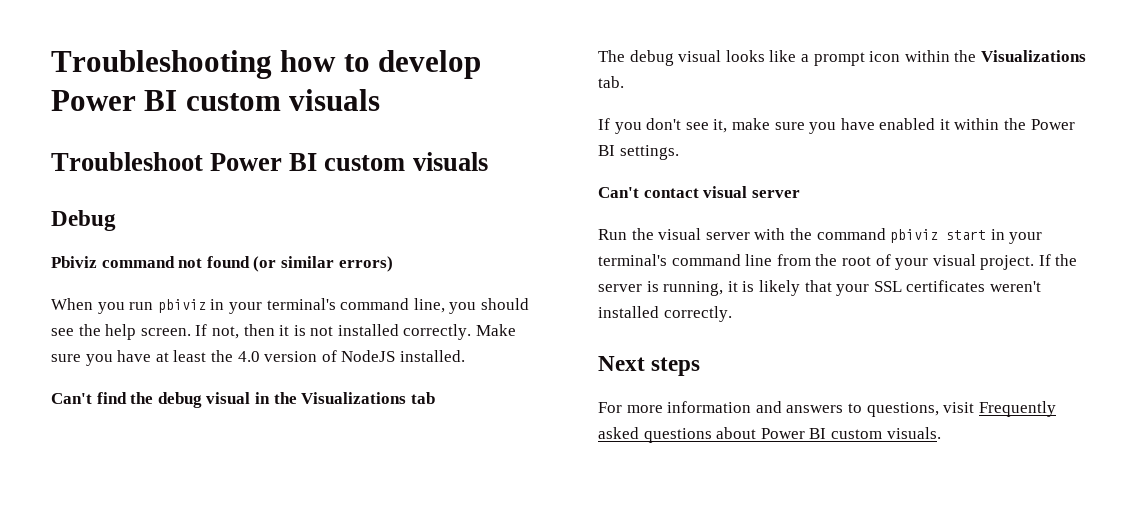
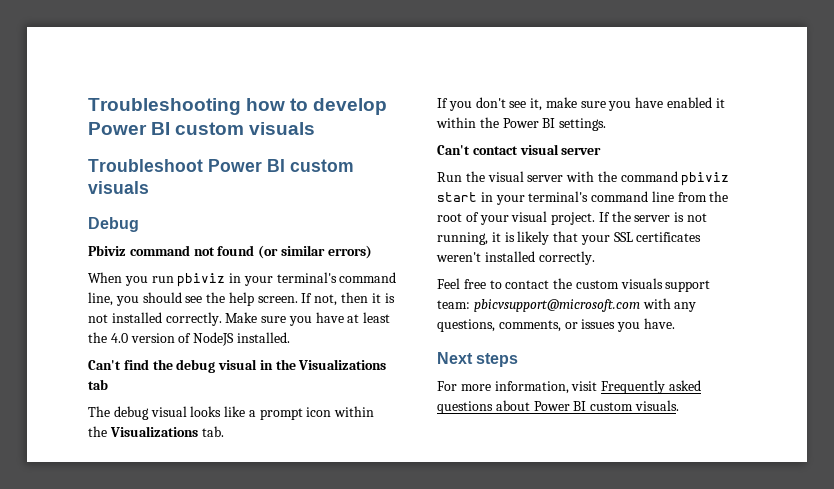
- If the server is running, it is likely that your SSL certificates weren't installed correctly.
+ If the server is not running, it is likely that your SSL certificates weren't installed correctly.
+ Feel free to contact the custom visuals support team: pbicvsupport@microsoft.com with any questions, comments, or issues you have.
- For more information and answers to questions, visit Frequently asked questions about Power BI custom visuals.
+ For more information, visit Frequently asked questions about Power BI custom visuals.

